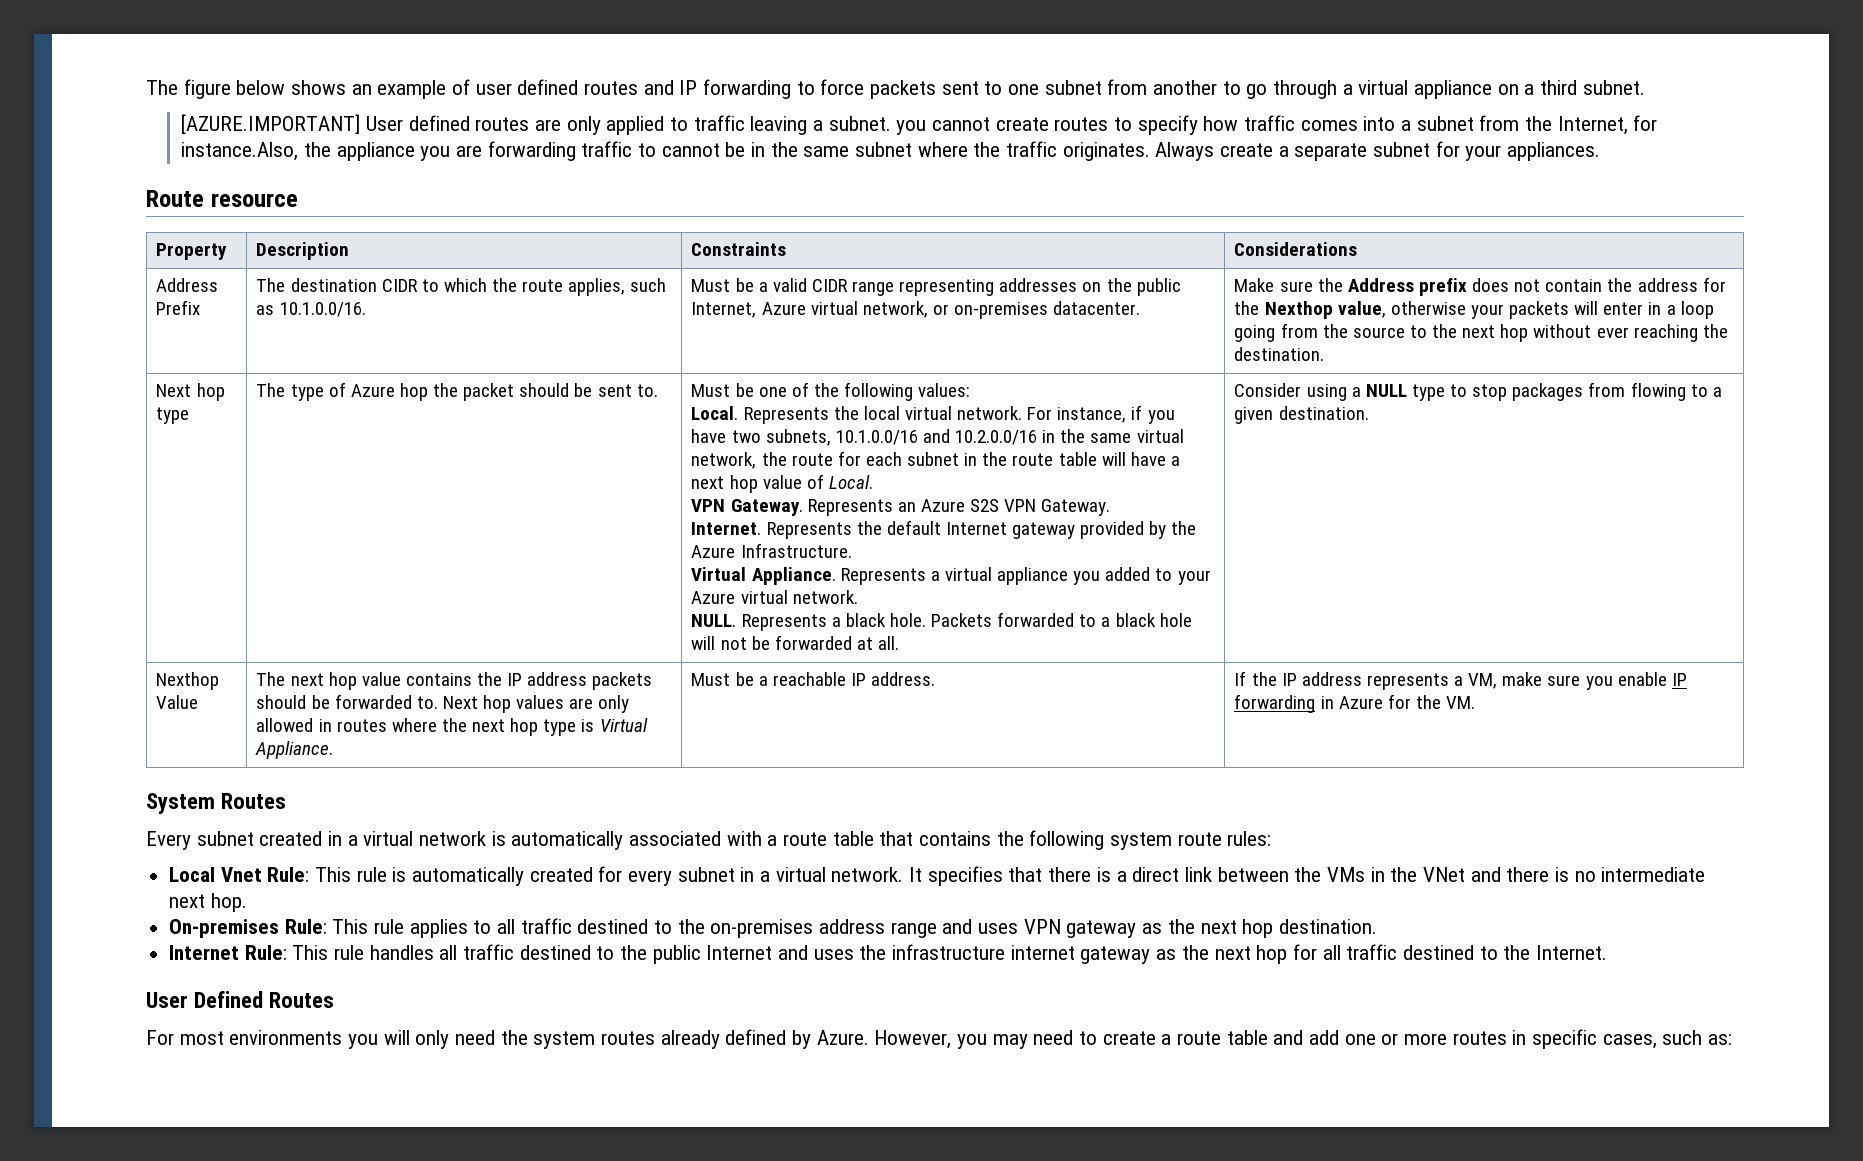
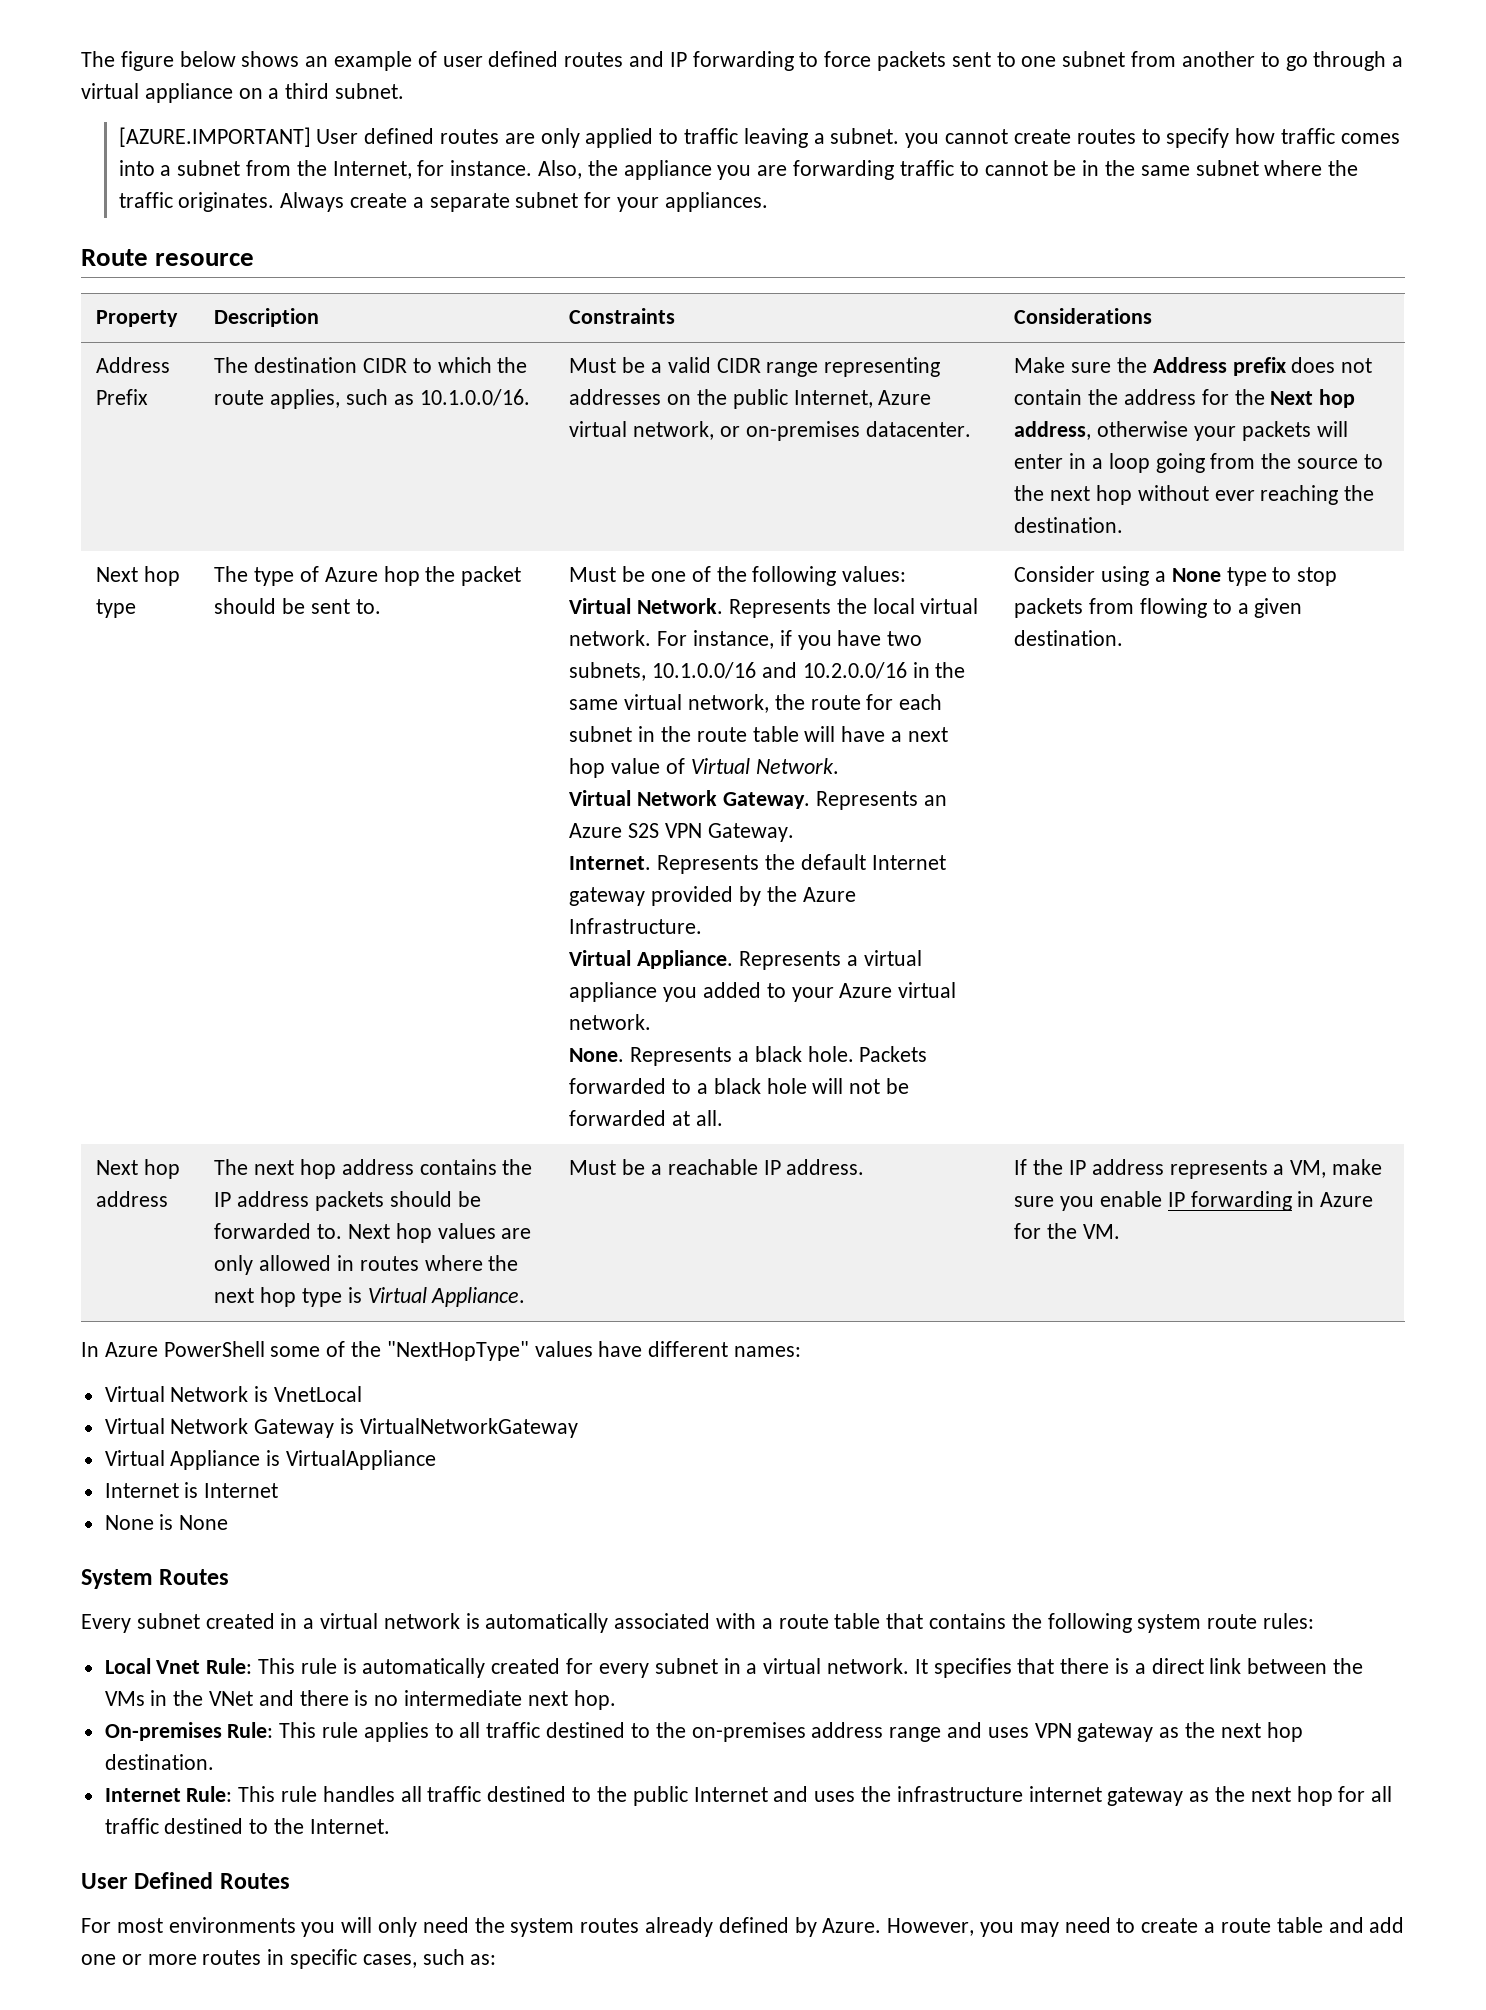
- [AZURE.IMPORTANT] User defined routes are only applied to traffic leaving a subnet. you cannot create routes to specify how traffic comes into a subnet from the Internet, for instance.Also, the appliance you are forwarding traffic to cannot be in the same subnet where the traffic originates.
+ [AZURE.IMPORTANT] User defined routes are only applied to traffic leaving a subnet. you cannot create routes to specify how traffic comes into a subnet from the Internet, for instance. Also, the appliance you are forwarding traffic to cannot be in the same subnet where the traffic originates.
- Make sure the Address prefix does not contain the address for the Nexthop value, otherwise your packets will enter in a loop going from the source to the next hop without ever reaching the destination.
+ Make sure the Address prefix does not contain the address for the Next hop address, otherwise your packets will enter in a loop going from the source to the next hop without ever reaching the destination.
  Must be one of the following values:
- Local.
+ Virtual Network.
- For instance, if you have two subnets, 10.1.0.0/16 and 10.2.0.0/16 in the same virtual network, the route for each subnet in the route table will have a next hop value of Local.
- VPN Gateway.
+ For instance, if you have two subnets, 10.1.0.0/16 and 10.2.0.0/16 in the same virtual network, the route for each subnet in the route table will have a next hop value of Virtual Network.
+ Virtual Network Gateway.
- NULL.
+ None.
- Consider using a NULL type to stop packages from flowing to a given destination.
+ Consider using a None type to stop packets from flowing to a given destination.
- Nexthop Value
+ Next hop address
- The next hop value contains the IP address packets should be forwarded to.
+ The next hop address contains the IP address packets should be forwarded to.
+ In Azure PowerShell some of the "NextHopType" values have different names:
+ Virtual Network is VnetLocal
+ Virtual Network Gateway is VirtualNetworkGateway
+ Virtual Appliance is VirtualAppliance
+ Internet is Internet
+ None is None

